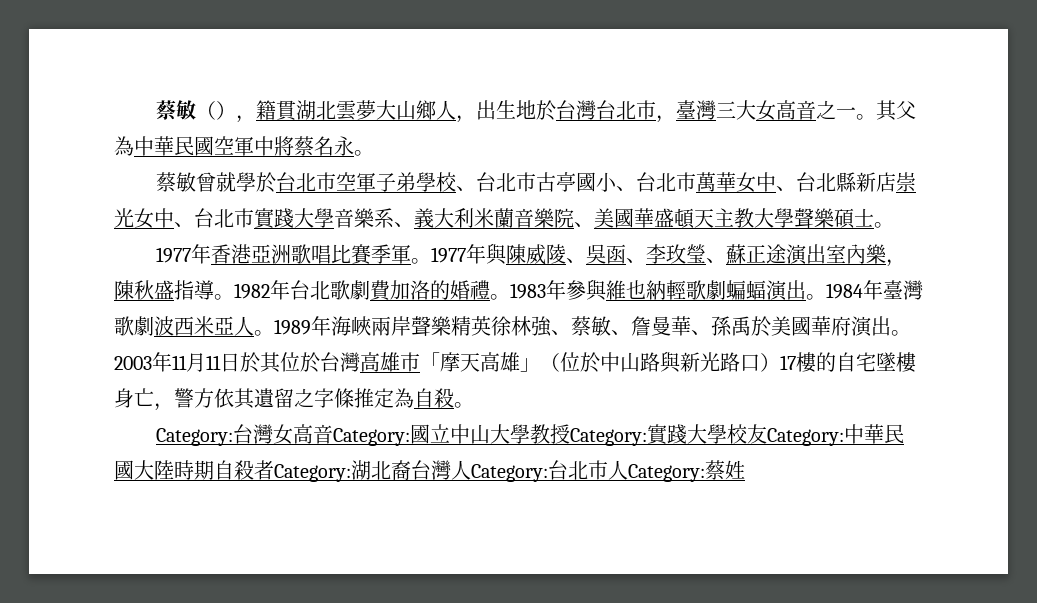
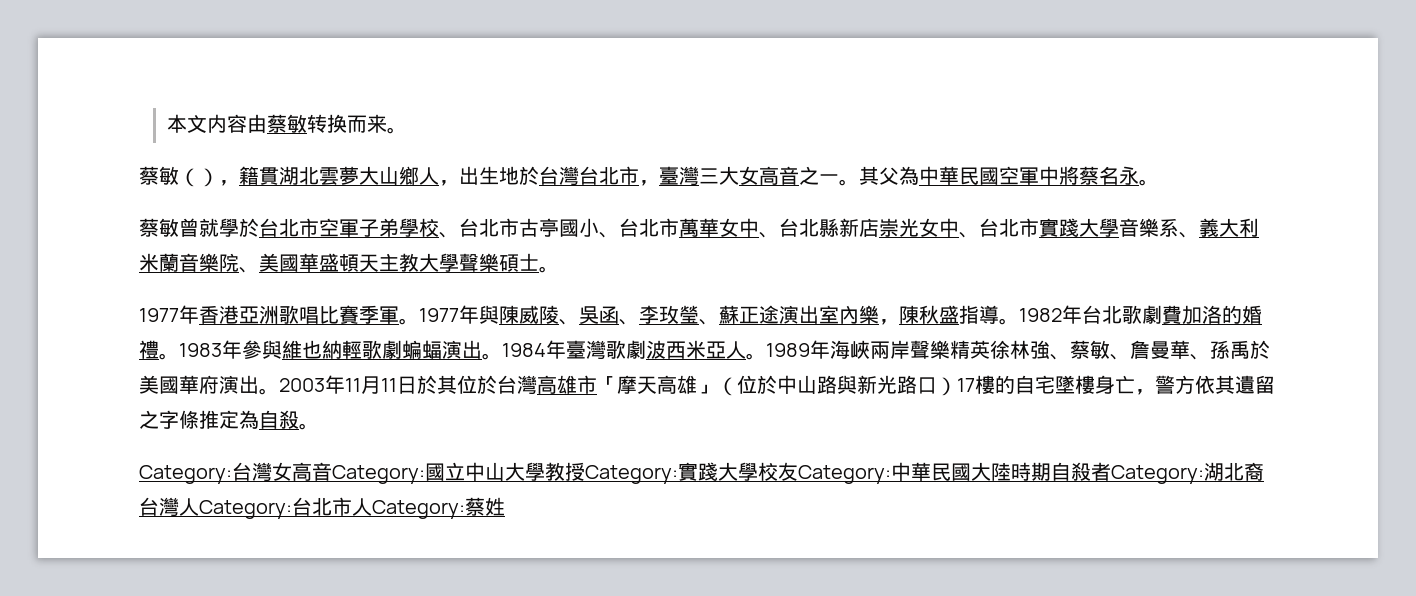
+ 本文内容由蔡敏转换而来。

